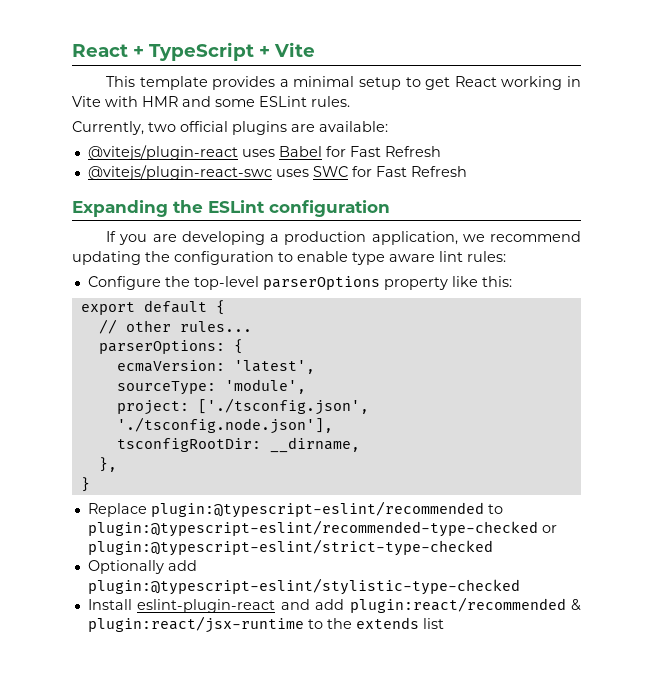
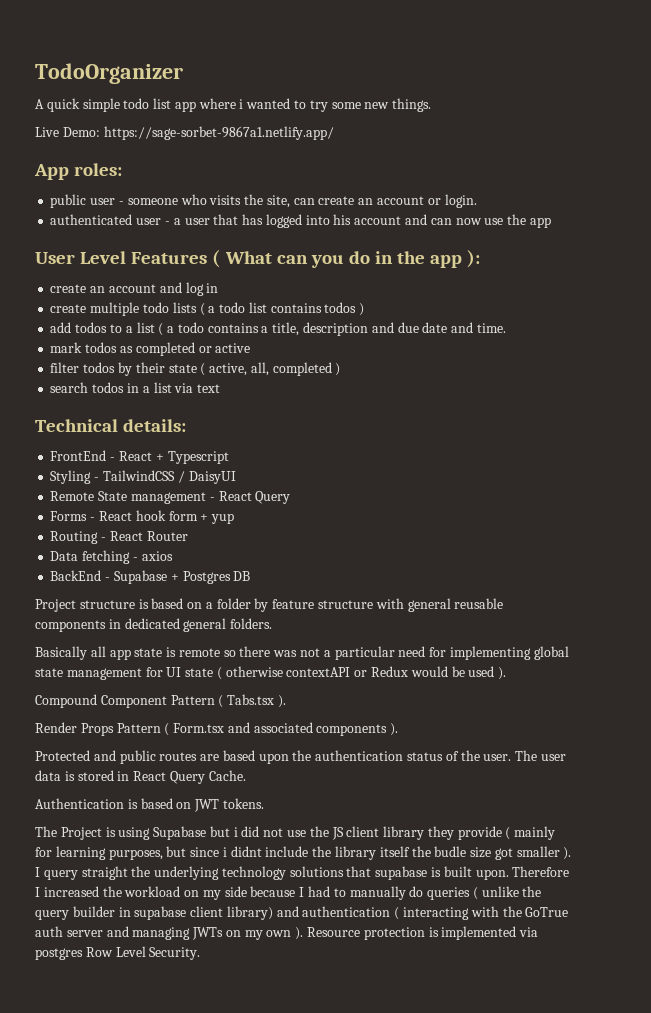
- React + TypeScript + Vite
- This template provides a minimal setup to get React working in Vite with HMR and some ESLint rules.
- Currently, two official plugins are available:
- @vitejs/plugin-react uses Babel for Fast Refresh
- @vitejs/plugin-react-swc uses SWC for Fast Refresh
- Expanding the ESLint configuration
- If you are developing a production application, we recommend updating the configuration to enable type aware lint rules:
- Configure the top-level parserOptions property like this:
- export default {
- // other rules...
- parserOptions: {
- ecmaVersion: 'latest',
- sourceType: 'module',
- project: ['./tsconfig.json', './tsconfig.node.json'],
- tsconfigRootDir: __dirname,
- },
- }
- Replace plugin:@typescript-eslint/recommended to plugin:@typescript-eslint/recommended-type-checked or plugin:@typescript-eslint/strict-type-checked
- Optionally add plugin:@typescript-eslint/stylistic-type-checked
- Install eslint-plugin-react and add plugin:react/recommended & plugin:react/jsx-runtime to the extends list
+ TodoOrganizer
+ A quick simple todo list app where i wanted to try some new things.
+ Live Demo: https://sage-sorbet-9867a1.netlify.app/
+ App roles:
+ public user - someone who visits the site, can create an account or login.
+ authenticated user - a user that has logged into his account and can now use the app
+ User Level Features ( What can you do in the app ):
+ create an account and log in
+ create multiple todo lists ( a todo list contains todos )
+ add todos to a list ( a todo contains a title, description and due date and time.
+ mark todos as completed or active
+ filter todos by their state ( active, all, completed )
+ search todos in a list via text
+ Technical details:
+ FrontEnd - React + Typescript
+ Styling - TailwindCSS / DaisyUI
+ Remote State management - React Query
+ Forms - React hook form + yup
+ Routing - React Router
+ Data fetching - axios
+ BackEnd - Supabase + Postgres DB
+ Project structure is based on a folder by feature structure with general reusable components in dedicated general folders.
+ Basically all app state is remote so there was not a particular need for implementing global state management for UI state ( otherwise contextAPI or Redux would be used ).
+ Compound Component Pattern ( Tabs.tsx ).
+ Render Props Pattern ( Form.tsx and associated components ).
+ Protected and public routes are based upon the authentication status of the user. The user data is stored in React Query Cache.
+ Authentication is based on JWT tokens.
+ The Project is using Supabase but i did not use the JS client library they provide ( mainly for learning purposes, but since i didnt include the library itself the budle size got smaller ). I query straight the underlying technology solutions that supabase is built upon. Therefore I increased the workload on my side because I had to manually do queries ( unlike the query builder in supabase client library) and authentication ( interacting with the GoTrue auth server and managing JWTs on my own ). Resource protection is implemented via postgres Row Level Security.

